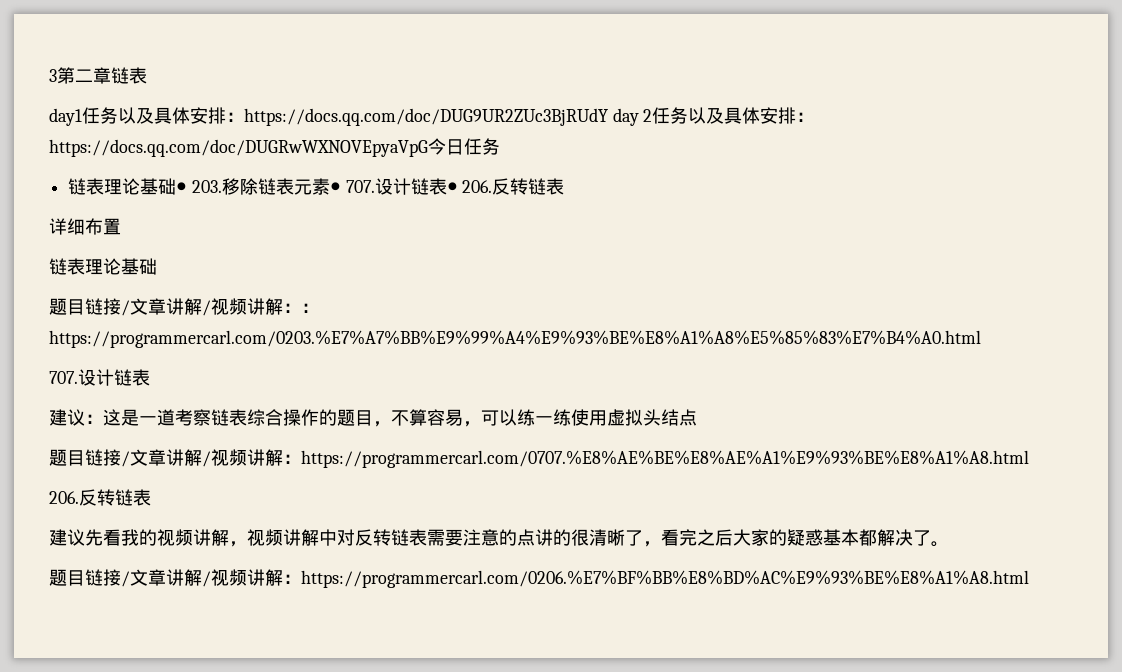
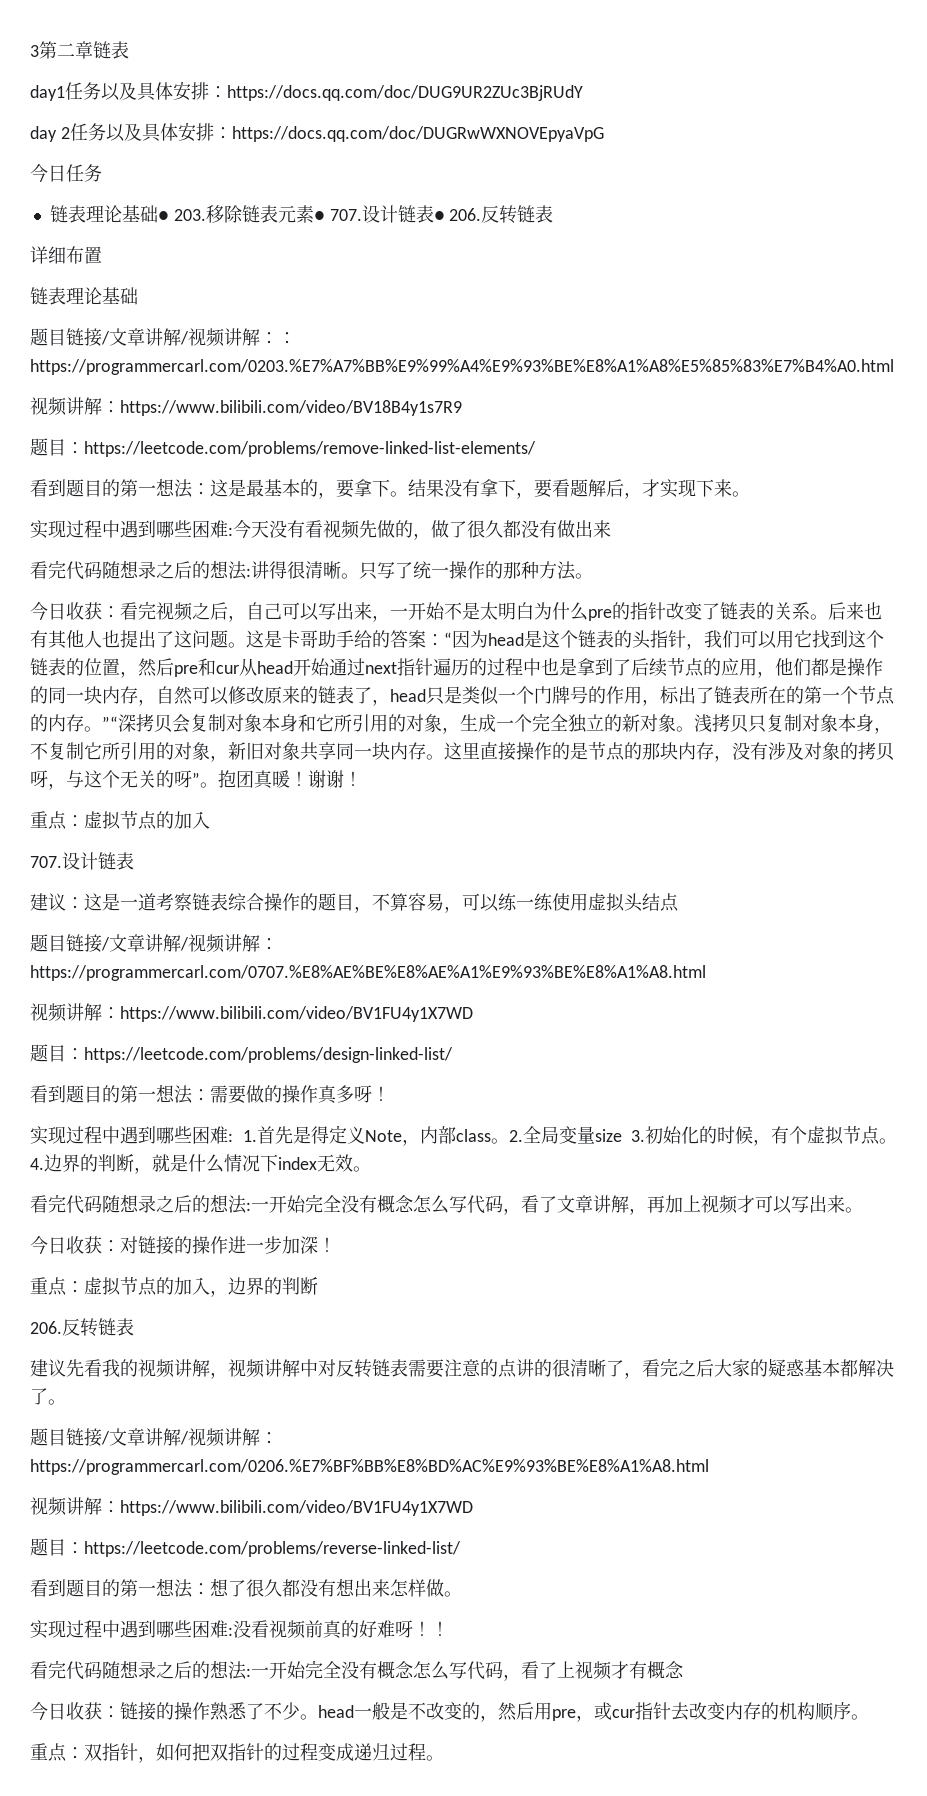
- day1任务以及具体安排：https://docs.qq.com/doc/DUG9UR2ZUc3BjRUdY day 2任务以及具体安排：https://docs.qq.com/doc/DUGRwWXNOVEpyaVpG今日任务
+ day1任务以及具体安排：https://docs.qq.com/doc/DUG9UR2ZUc3BjRUdY
+ day 2任务以及具体安排：https://docs.qq.com/doc/DUGRwWXNOVEpyaVpG
+ 今日任务
+ 视频讲解：https://www.bilibili.com/video/BV18B4y1s7R9
+ 题目：https://leetcode.com/problems/remove-linked-list-elements/
+ 看到题目的第一想法：这是最基本的，要拿下。结果没有拿下，要看题解后，才实现下来。
+ 实现过程中遇到哪些困难:今天没有看视频先做的，做了很久都没有做出来
+ 看完代码随想录之后的想法:讲得很清晰。只写了统一操作的那种方法。
+ 今日收获：看完视频之后，自己可以写出来，一开始不是太明白为什么pre的指针改变了链表的关系。后来也有其他人也提出了这问题。这是卡哥助手给的答案：“因为head是这个链表的头指针，我们可以用它找到这个链表的位置，然后pre和cur从head开始通过next指针遍历的过程中也是拿到了后续节点的应用，他们都是操作的同一块内存，自然可以修改原来的链表了，head只是类似一个门牌号的作用，标出了链表所在的第一个节点的内存。”“深拷贝会复制对象本身和它所引用的对象，生成一个完全独立的新对象。浅拷贝只复制对象本身，不复制它所引用的对象，新旧对象共享同一块内存。这里直接操作的是节点的那块内存，没有涉及对象的拷贝呀，与这个无关的呀”。抱团真暖！谢谢！
+ 重点：虚拟节点的加入
  题目链接/文章讲解/视频讲解：https://programmercarl.com/0707.%E8%AE%BE%E8%AE%A1%E9%93%BE%E8%A1%A8.html
+ 视频讲解：https://www.bilibili.com/video/BV1FU4y1X7WD
+ 题目：https://leetcode.com/problems/design-linked-list/
+ 看到题目的第一想法：需要做的操作真多呀！
+ 实现过程中遇到哪些困难: 1.首先是得定义Note，内部class。2.全局变量size 3.初始化的时候，有个虚拟节点。4.边界的判断，就是什么情况下index无效。
+ 看完代码随想录之后的想法:一开始完全没有概念怎么写代码，看了文章讲解，再加上视频才可以写出来。
+ 今日收获：对链接的操作进一步加深！
+ 重点：虚拟节点的加入，边界的判断
  题目链接/文章讲解/视频讲解：https://programmercarl.com/0206.%E7%BF%BB%E8%BD%AC%E9%93%BE%E8%A1%A8.html
+ 视频讲解：https://www.bilibili.com/video/BV1FU4y1X7WD
+ 题目：https://leetcode.com/problems/reverse-linked-list/
+ 看到题目的第一想法：想了很久都没有想出来怎样做。
+ 实现过程中遇到哪些困难:没看视频前真的好难呀！！
+ 看完代码随想录之后的想法:一开始完全没有概念怎么写代码，看了上视频才有概念
+ 今日收获：链接的操作熟悉了不少。head一般是不改变的，然后用pre，或cur指针去改变内存的机构顺序。
+ 重点：双指针，如何把双指针的过程变成递归过程。

